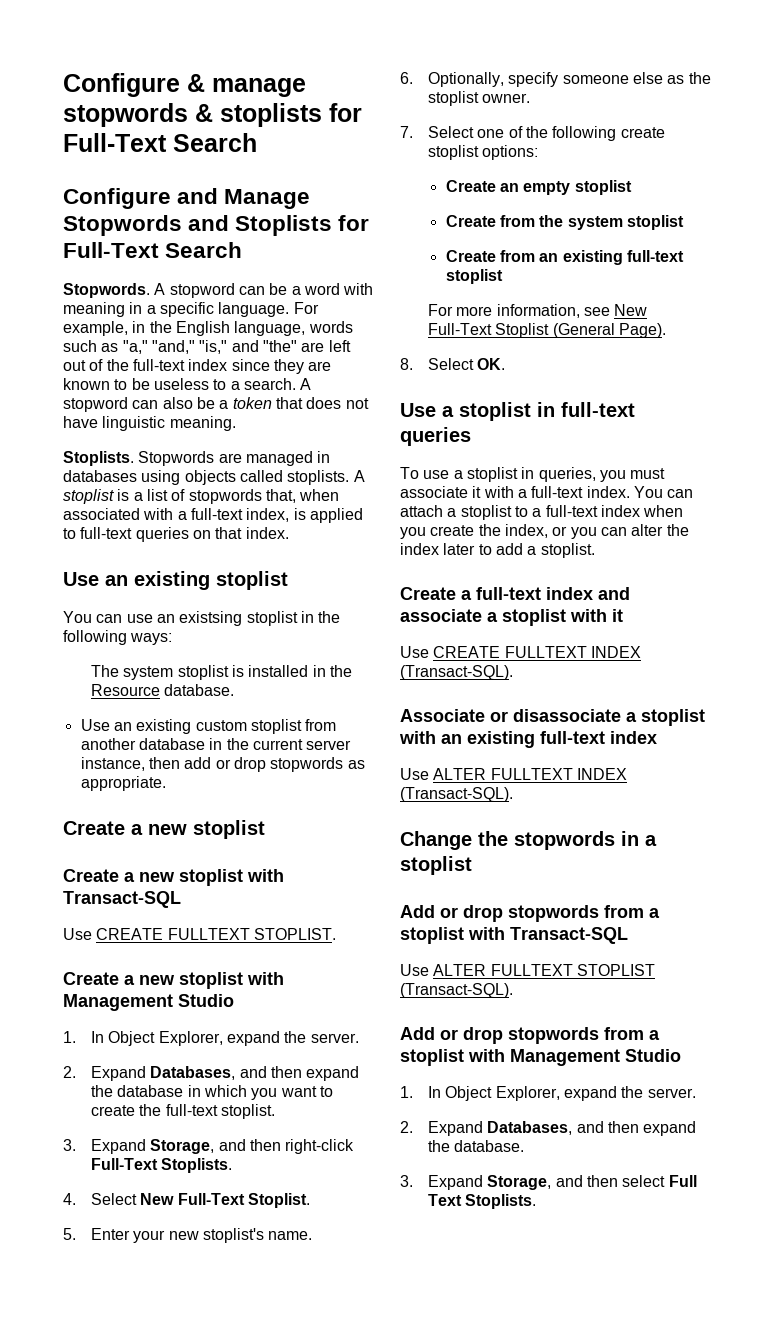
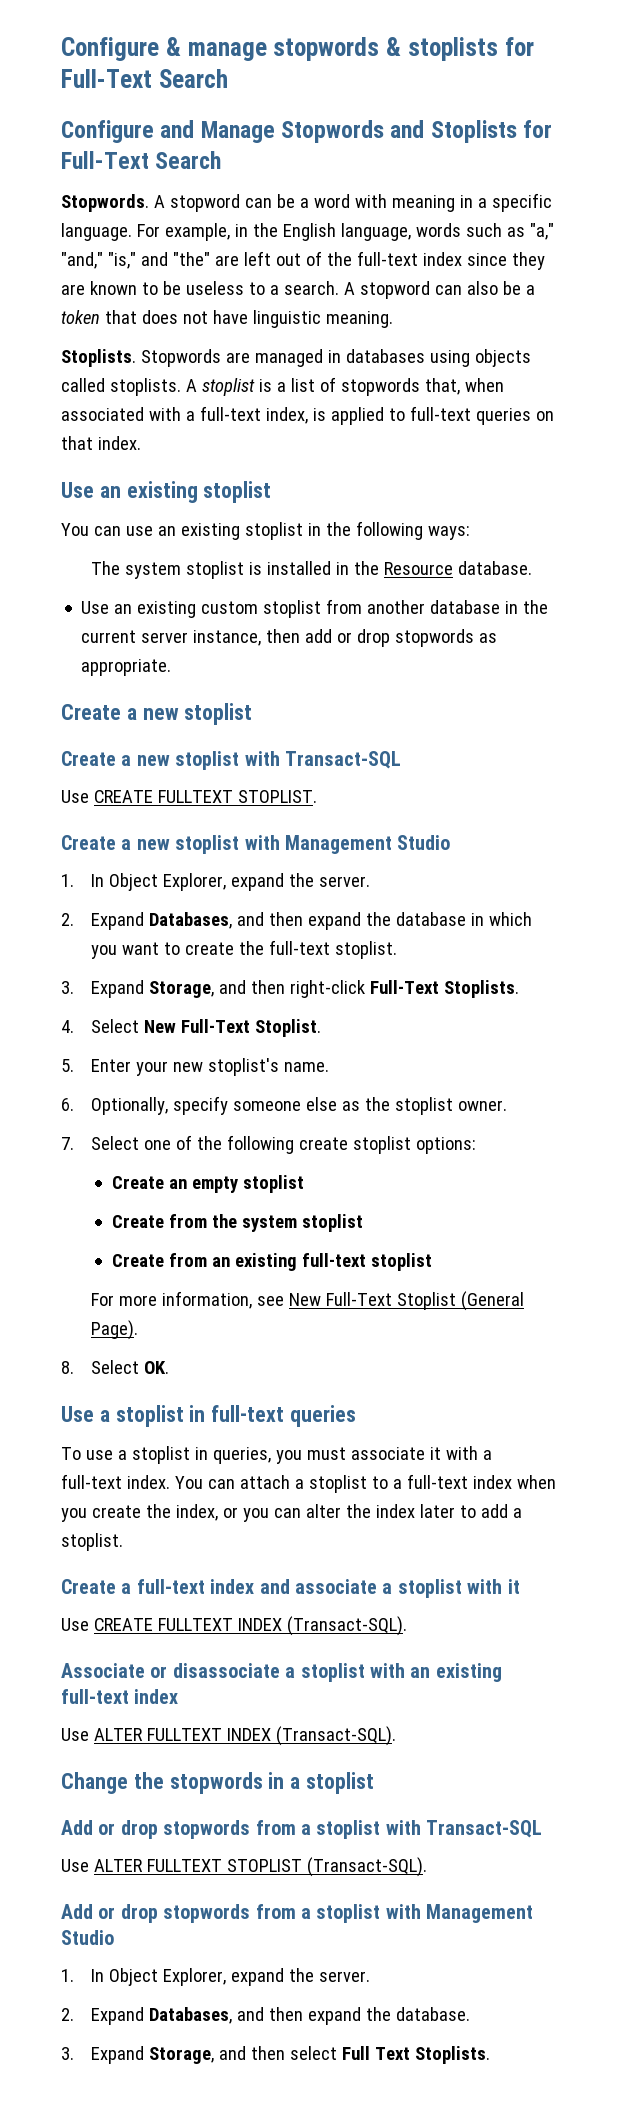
- You can use an existsing stoplist in the following ways:
+ You can use an existing stoplist in the following ways:

